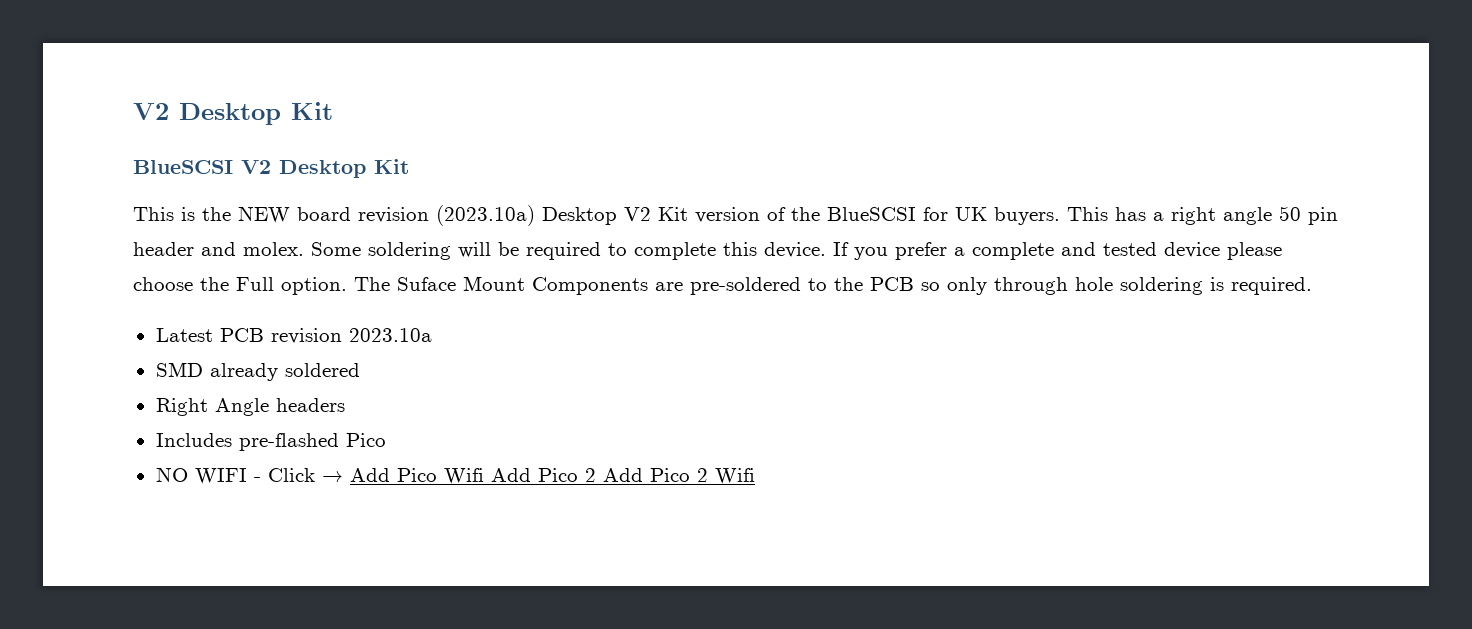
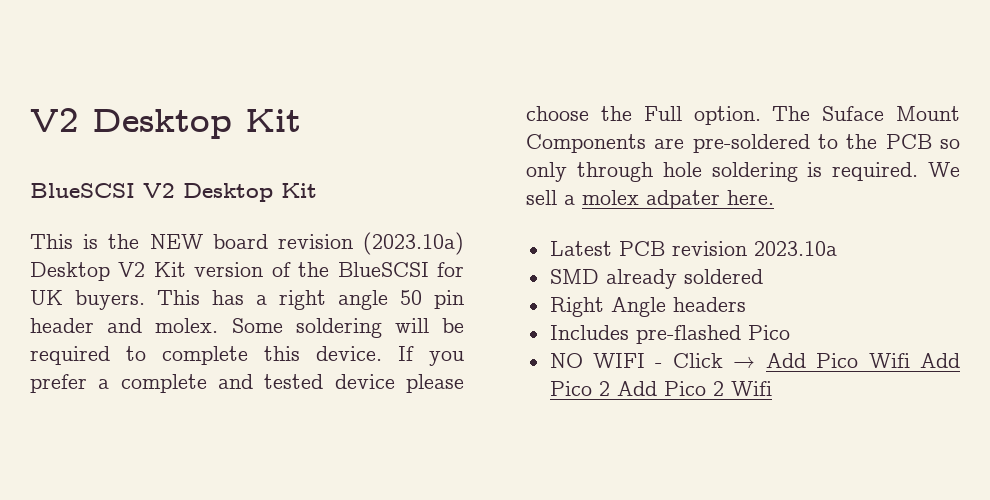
+ We sell a molex adpater here.

